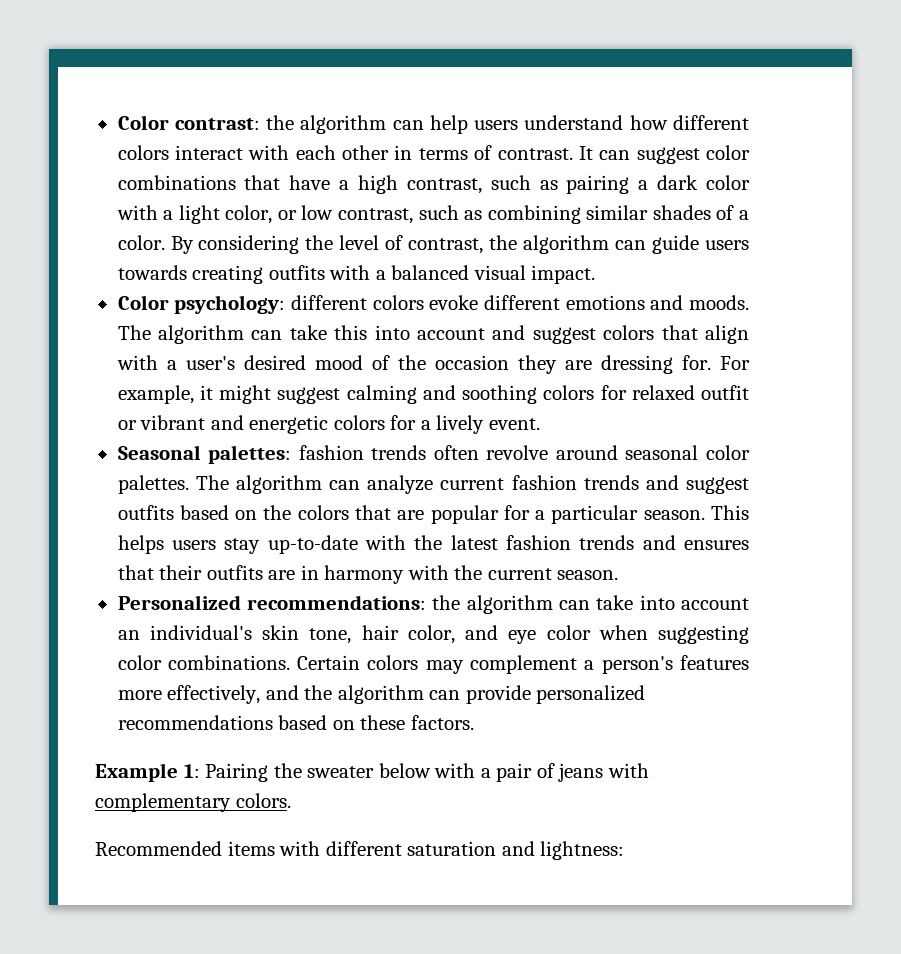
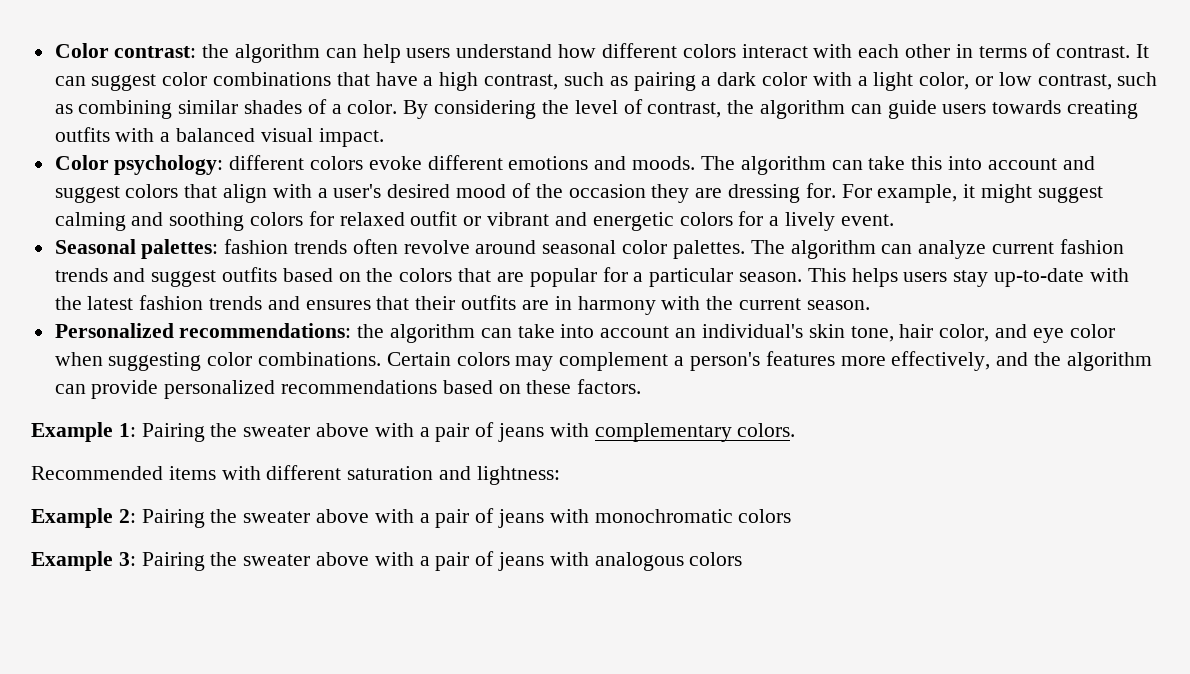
- Example 1: Pairing the sweater below with a pair of jeans with complementary colors.
+ Example 1: Pairing the sweater above with a pair of jeans with complementary colors.
+ Example 2: Pairing the sweater above with a pair of jeans with monochromatic colors
+ Example 3: Pairing the sweater above with a pair of jeans with analogous colors

